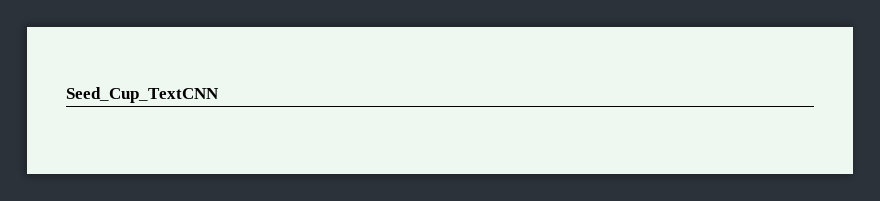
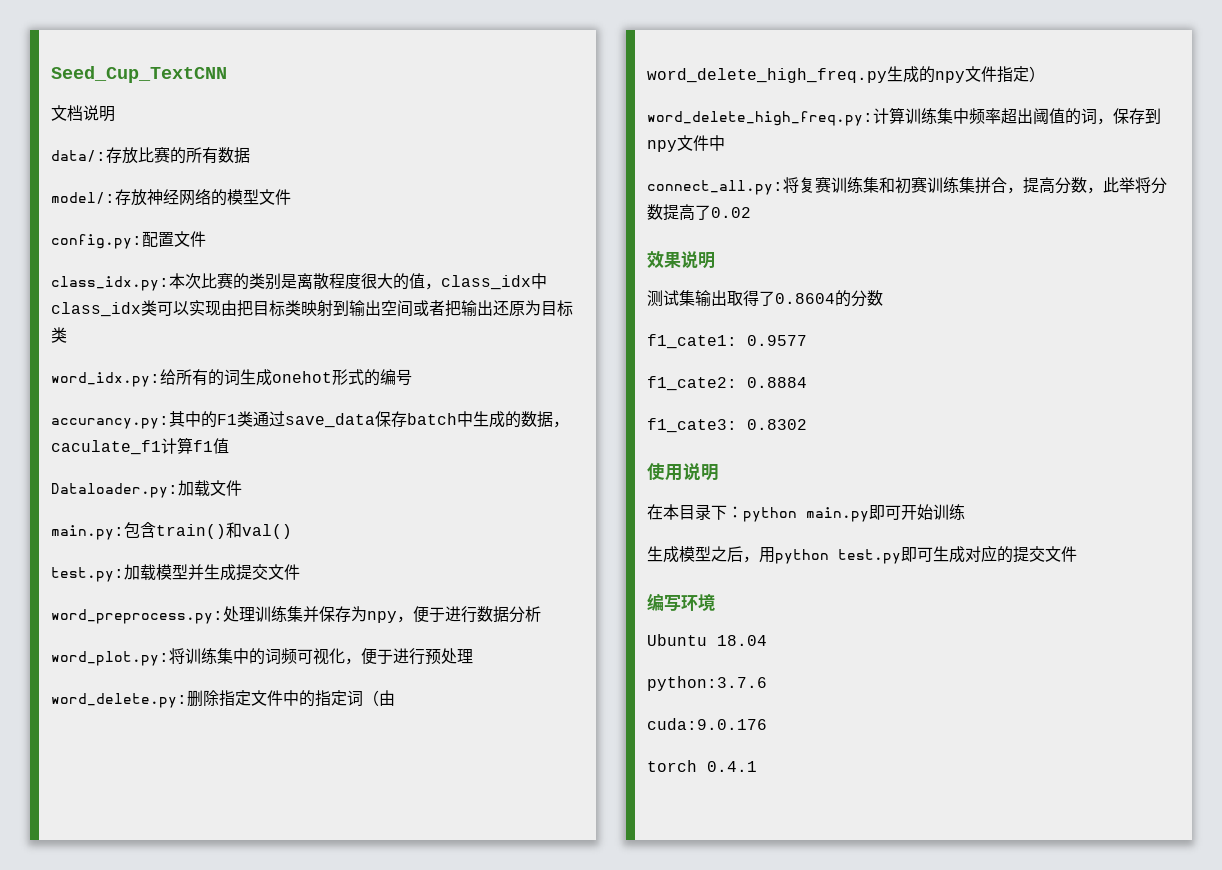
+ 文档说明
+ data/:存放比赛的所有数据
+ model/:存放神经网络的模型文件
+ config.py:配置文件
+ class_idx.py:本次比赛的类别是离散程度很大的值，class_idx中class_idx类可以实现由把目标类映射到输出空间或者把输出还原为目标类
+ word_idx.py:给所有的词生成onehot形式的编号
+ accurancy.py:其中的F1类通过save_data保存batch中生成的数据，caculate_f1计算f1值
+ Dataloader.py:加载文件
+ main.py:包含train()和val()
+ test.py:加载模型并生成提交文件
+ word_preprocess.py:处理训练集并保存为npy，便于进行数据分析
+ word_plot.py:将训练集中的词频可视化，便于进行预处理
+ word_delete.py:删除指定文件中的指定词（由word_delete_high_freq.py生成的npy文件指定）
+ word_delete_high_freq.py:计算训练集中频率超出阈值的词，保存到npy文件中
+ connect_all.py:将复赛训练集和初赛训练集拼合，提高分数，此举将分数提高了0.02
+ 效果说明
+ 测试集输出取得了0.8604的分数
+ f1_cate1: 0.9577
+ f1_cate2: 0.8884
+ f1_cate3: 0.8302
+ 使用说明
+ 在本目录下：python main.py即可开始训练
+ 生成模型之后，用python test.py即可生成对应的提交文件
+ 编写环境
+ Ubuntu 18.04
+ python:3.7.6
+ cuda:9.0.176
+ torch 0.4.1

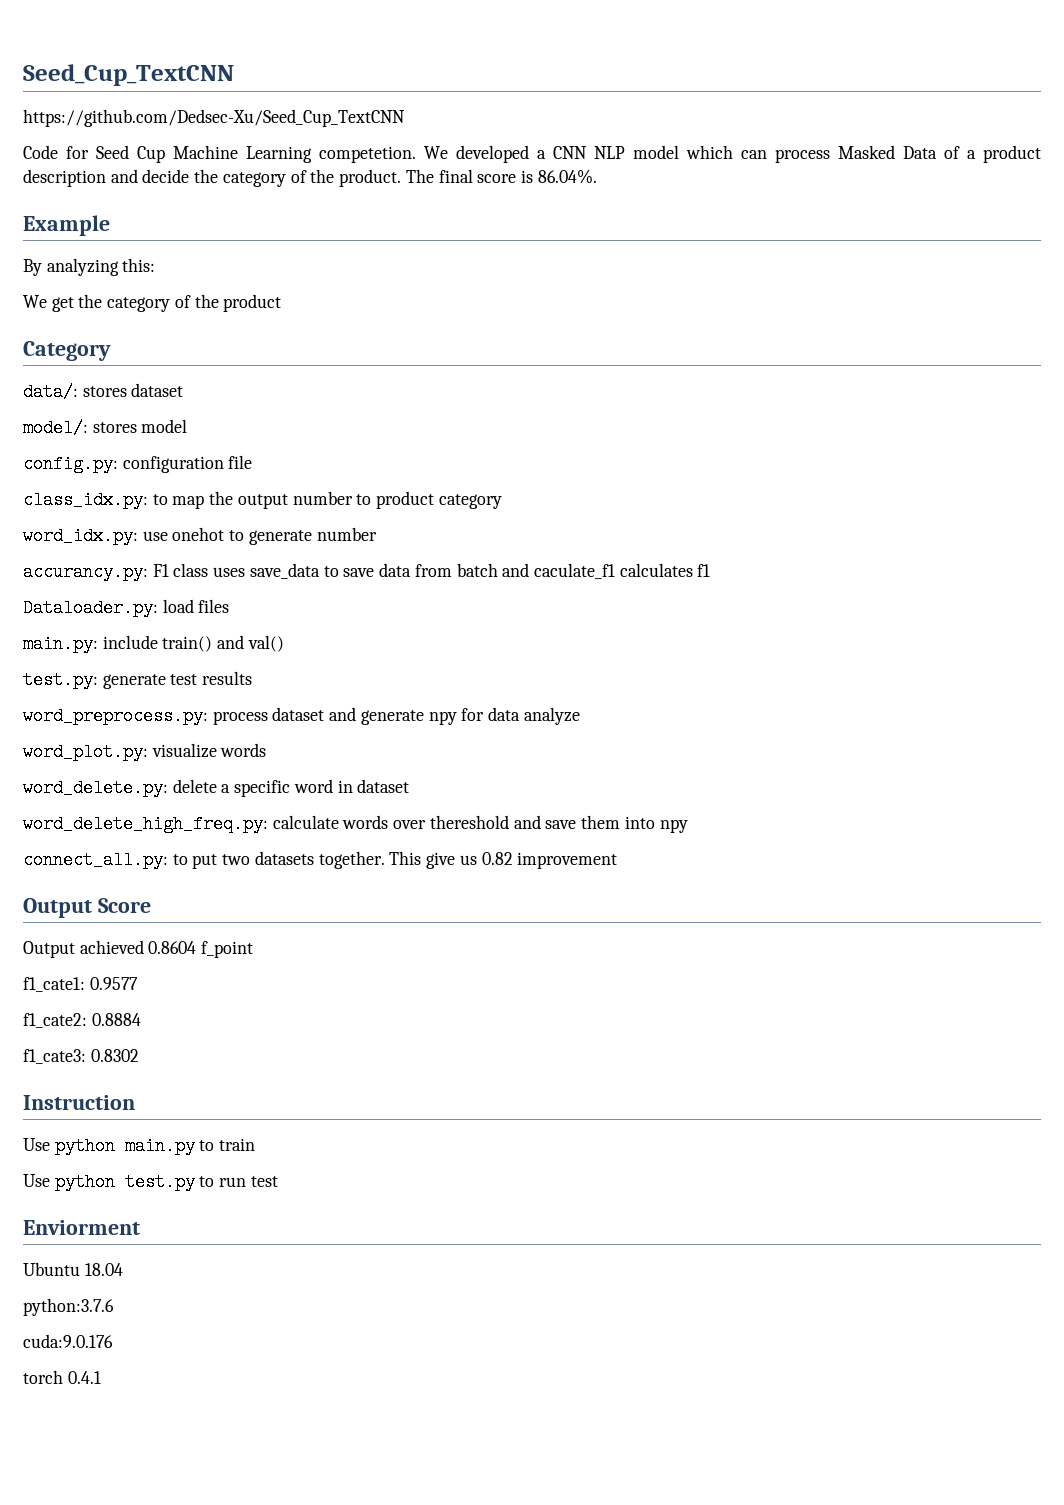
- 文档说明
- data/:存放比赛的所有数据
- model/:存放神经网络的模型文件
+ https://github.com/Dedsec-Xu/Seed_Cup_TextCNN
+ Code for Seed Cup Machine Learning competetion. We developed a CNN NLP model which can process Masked Data of a product description and decide the category of the product. The final score is 86.04%.
+ Example
+ By analyzing this:
+ We get the category of the product
+ Category
+ data/: stores dataset
+ model/: stores model
- config.py:配置文件
+ config.py: configuration file
- class_idx.py:本次比赛的类别是离散程度很大的值，class_idx中class_idx类可以实现由把目标类映射到输出空间或者把输出还原为目标类
- word_idx.py:给所有的词生成onehot形式的编号
- accurancy.py:其中的F1类通过save_data保存batch中生成的数据，caculate_f1计算f1值
+ class_idx.py: to map the output number to product category
+ word_idx.py: use onehot to generate number
+ accurancy.py: F1 class uses save_data to save data from batch and caculate_f1 calculates f1
- Dataloader.py:加载文件
+ Dataloader.py: load files
- main.py:包含train()和val()
+ main.py: include train() and val()
- test.py:加载模型并生成提交文件
- word_preprocess.py:处理训练集并保存为npy，便于进行数据分析
- word_plot.py:将训练集中的词频可视化，便于进行预处理
- word_delete.py:删除指定文件中的指定词（由word_delete_high_freq.py生成的npy文件指定）
- word_delete_high_freq.py:计算训练集中频率超出阈值的词，保存到npy文件中
+ test.py: generate test results
+ word_preprocess.py: process dataset and generate npy for data analyze
+ word_plot.py: visualize words
+ word_delete.py: delete a specific word in dataset
+ word_delete_high_freq.py: calculate words over thereshold and save them into npy
- connect_all.py:将复赛训练集和初赛训练集拼合，提高分数，此举将分数提高了0.02
- 效果说明
- 测试集输出取得了0.8604的分数
+ connect_all.py: to put two datasets together. This give us 0.82 improvement
+ Output Score
+ Output achieved 0.8604 f_point
- 使用说明
- 在本目录下：python main.py即可开始训练
- 生成模型之后，用python test.py即可生成对应的提交文件
- 编写环境
+ Instruction
+ Use python main.py to train
+ Use python test.py to run test
+ Enviorment

